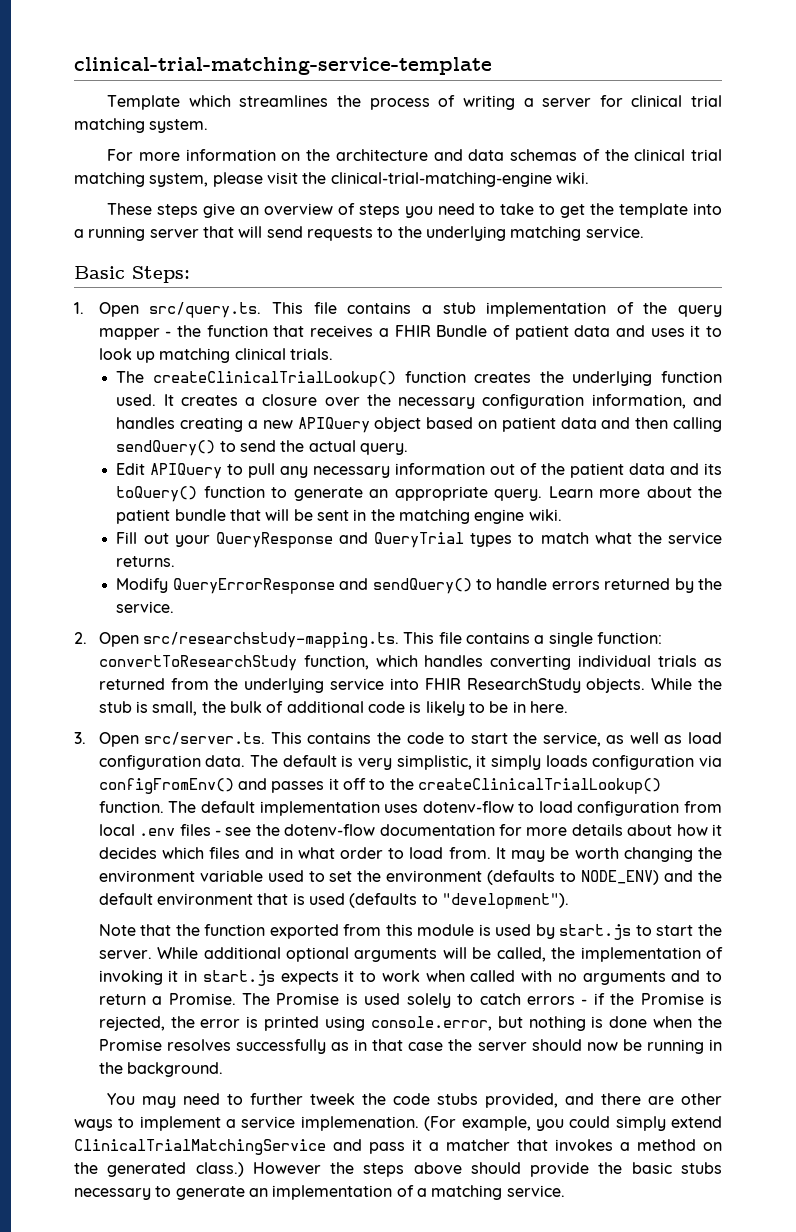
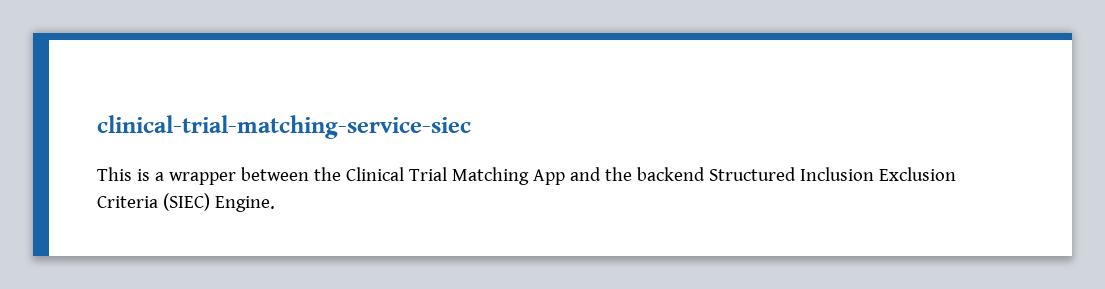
- clinical-trial-matching-service-template
- Template which streamlines the process of writing a server for clinical trial matching system.
- For more information on the architecture and data schemas of the clinical trial matching system, please visit the clinical-trial-matching-engine wiki.
- These steps give an overview of steps you need to take to get the template into a running server that will send requests to the underlying matching service.
- Basic Steps:
- 1. Open src/query.ts. This file contains a stub implementation of the query mapper - the function that receives a FHIR Bundle of patient data and uses it to look up matching clinical trials.
- The createClinicalTrialLookup() function creates the underlying function used. It creates a closure over the necessary configuration information, and handles creating a new APIQuery object based on patient data and then calling sendQuery() to send the actual query.
- Edit APIQuery to pull any necessary information out of the patient data and its toQuery() function to generate an appropriate query. Learn more about the patient bundle that will be sent in the matching engine wiki.
- Fill out your QueryResponse and QueryTrial types to match what the service returns.
- Modify QueryErrorResponse and sendQuery() to handle errors returned by the service.
- 2. Open src/researchstudy-mapping.ts. This file contains a single function: convertToResearchStudy function, which handles converting individual trials as returned from the underlying service into FHIR ResearchStudy objects. While the stub is small, the bulk of additional code is likely to be in here.
- 3. Open src/server.ts. This contains the code to start the service, as well as load configuration data. The default is very simplistic, it simply loads configuration via configFromEnv() and passes it off to the createClinicalTrialLookup() function. The default implementation uses dotenv-flow to load configuration from local .env files - see the dotenv-flow documentation for more details about how it decides which files and in what order to load from. It may be worth changing the environment variable used to set the environment (defaults to NODE_ENV) and the default environment that is used (defaults to "development").
- Note that the function exported from this module is used by start.js to start the server. While additional optional arguments will be called, the implementation of invoking it in start.js expects it to work when called with no arguments and to return a Promise. The Promise is used solely to catch errors - if the Promise is rejected, the error is printed using console.error, but nothing is done when the Promise resolves successfully as in that case the server should now be running in the background.
- You may need to further tweek the code stubs provided, and there are other ways to implement a service implemenation. (For example, you could simply extend ClinicalTrialMatchingService and pass it a matcher that invokes a method on the generated class.) However the steps above should provide the basic stubs necessary to generate an implementation of a matching service.
+ clinical-trial-matching-service-siec
+ This is a wrapper between the Clinical Trial Matching App and the backend Structured Inclusion Exclusion Criteria (SIEC) Engine.

